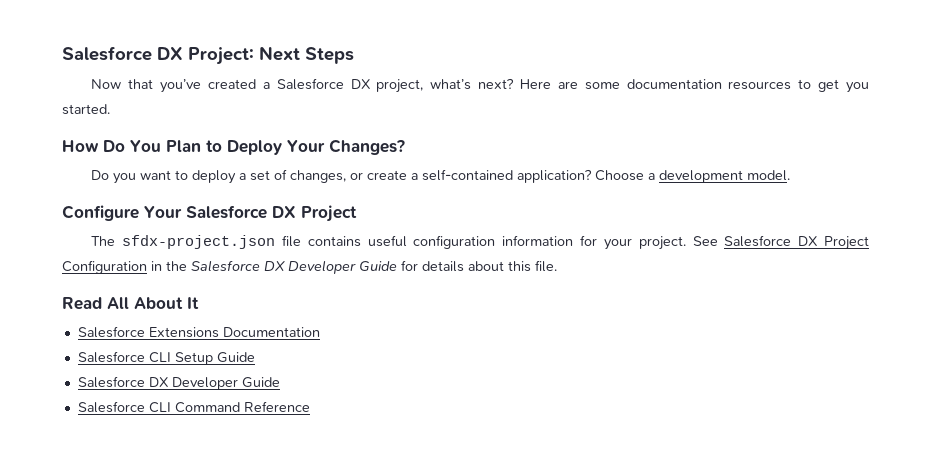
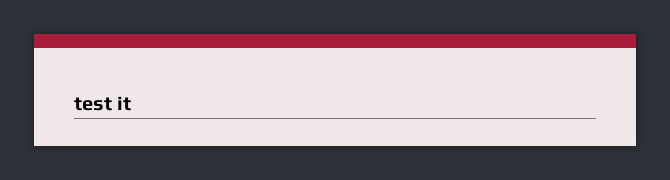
- Salesforce DX Project: Next Steps
- Now that you’ve created a Salesforce DX project, what’s next? Here are some documentation resources to get you started.
- How Do You Plan to Deploy Your Changes?
- Do you want to deploy a set of changes, or create a self-contained application? Choose a development model.
- Configure Your Salesforce DX Project
- The sfdx-project.json file contains useful configuration information for your project. See Salesforce DX Project Configuration in the Salesforce DX Developer Guide for details about this file.
- Read All About It
- Salesforce Extensions Documentation
- Salesforce CLI Setup Guide
- Salesforce DX Developer Guide
- Salesforce CLI Command Reference
+ test it

